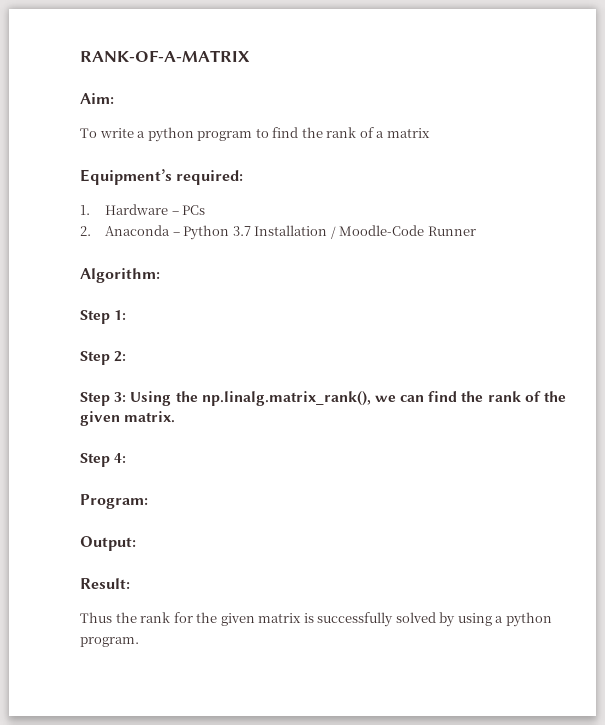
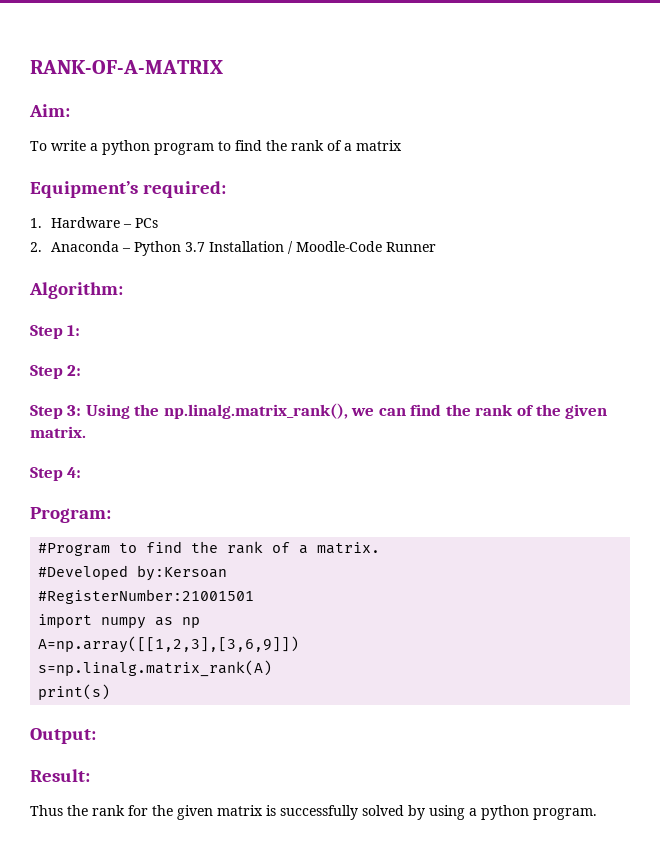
+ #Program to find the rank of a matrix.
+ #Developed by:Kersoan
+ #RegisterNumber:21001501
+ import numpy as np
+ A=np.array([[1,2,3],[3,6,9]])
+ s=np.linalg.matrix_rank(A)
+ print(s)

